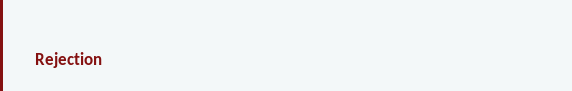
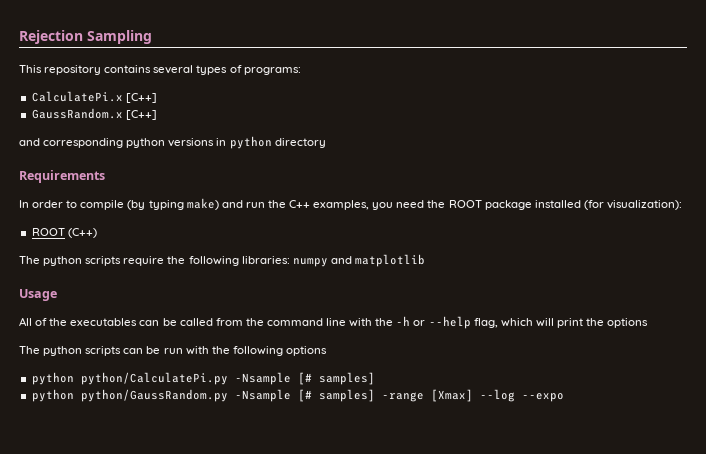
- Rejection
+ Rejection Sampling
+ This repository contains several types of programs:
+ CalculatePi.x [C++]
+ GaussRandom.x [C++]
+ and corresponding python versions in python directory
+ Requirements
+ In order to compile (by typing make) and run the C++ examples, you need the ROOT package installed (for visualization):
+ ROOT (C++)
+ The python scripts require the following libraries: numpy and matplotlib
+ Usage
+ All of the executables can be called from the command line with the -h or --help flag, which will print the options
+ The python scripts can be run with the following options
+ python python/CalculatePi.py -Nsample [# samples]
+ python python/GaussRandom.py -Nsample [# samples] -range [Xmax] --log --expo

